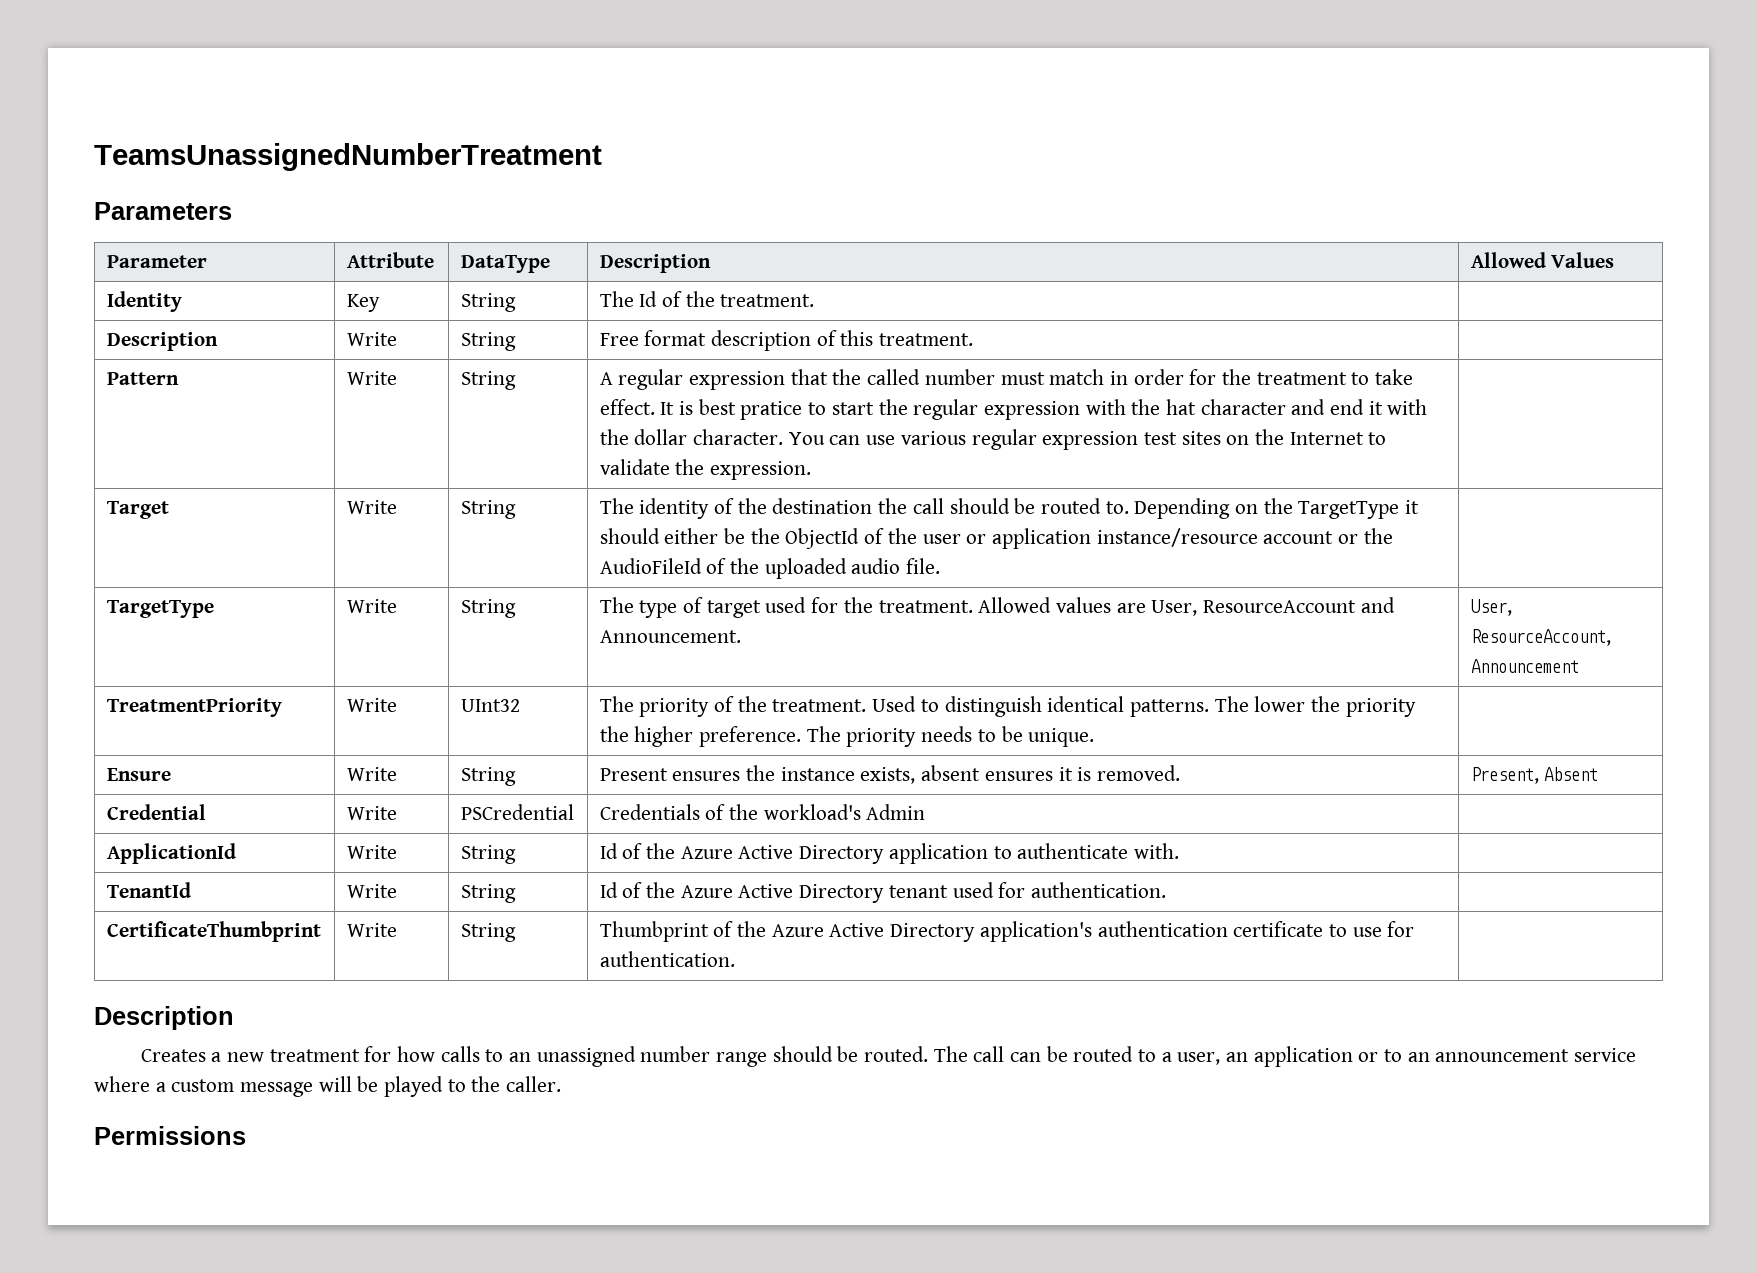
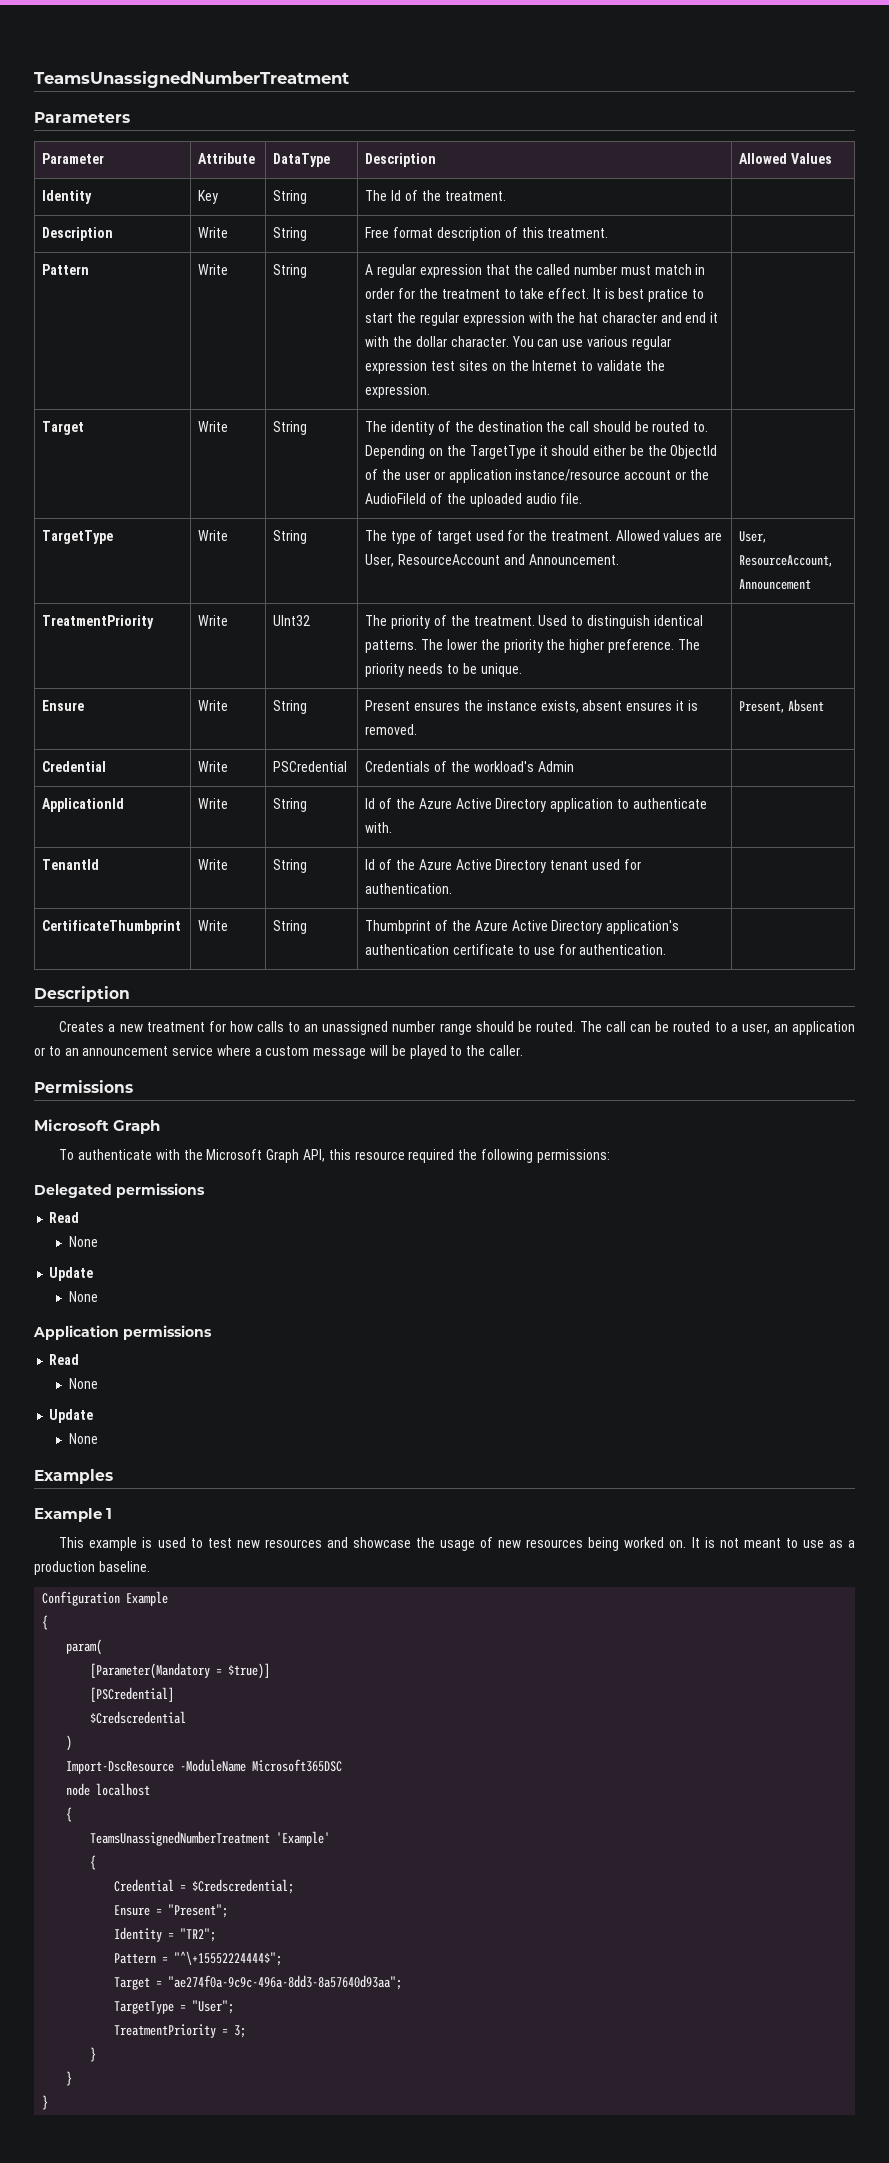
  Permissions
+ Microsoft Graph
+ To authenticate with the Microsoft Graph API, this resource required the following permissions:
+ Delegated permissions
+ Read
+ None
+ Update
+ None
+ Application permissions
+ Read
+ None
+ Update
+ None
+ Examples
+ Example 1
+ This example is used to test new resources and showcase the usage of new resources being worked on. It is not meant to use as a production baseline.
+ Configuration Example
+ {
+ param(
+ [Parameter(Mandatory = $true)]
+ [PSCredential]
+ $Credscredential
+ )
+ Import-DscResource -ModuleName Microsoft365DSC
+ node localhost
+ {
+ TeamsUnassignedNumberTreatment 'Example'
+ {
+ Credential = $Credscredential;
+ Ensure = "Present";
+ Identity = "TR2";
+ Pattern = "^\+15552224444$";
+ Target = "ae274f0a-9c9c-496a-8dd3-8a57640d93aa";
+ TargetType = "User";
+ TreatmentPriority = 3;
+ }
+ }
+ }

